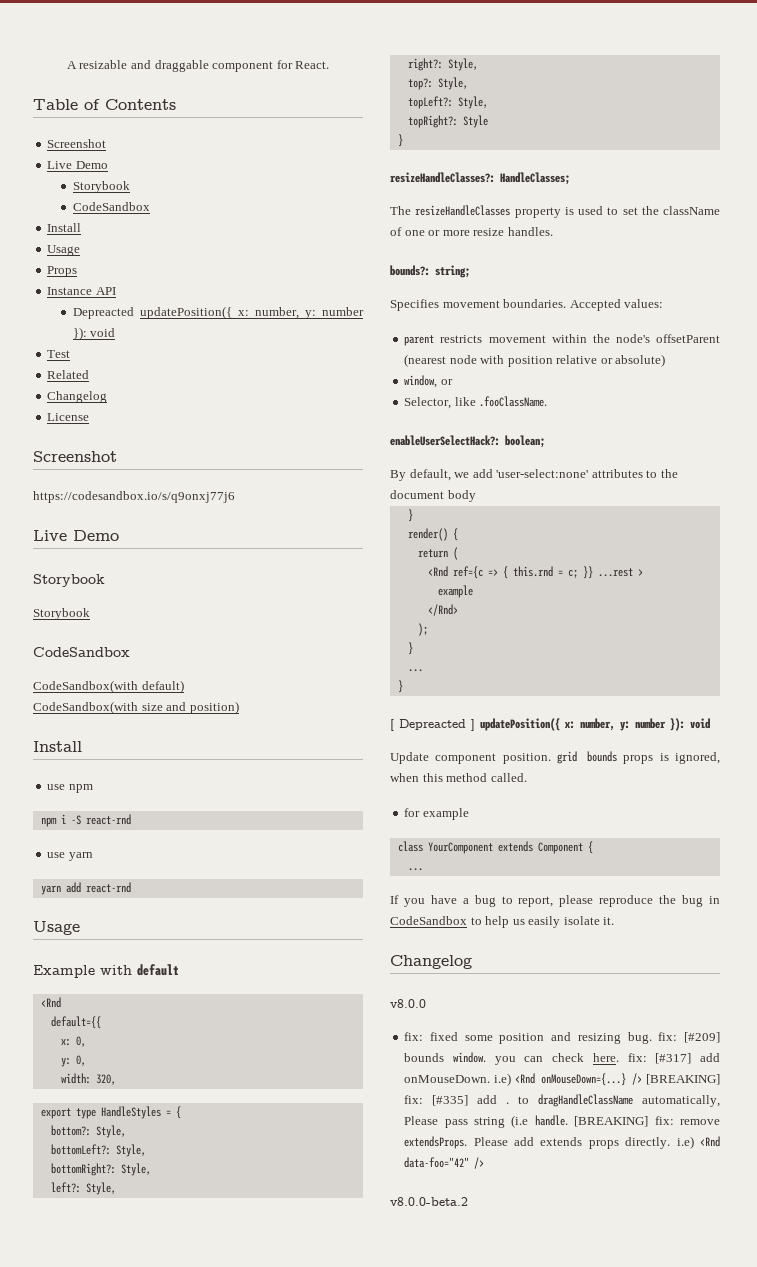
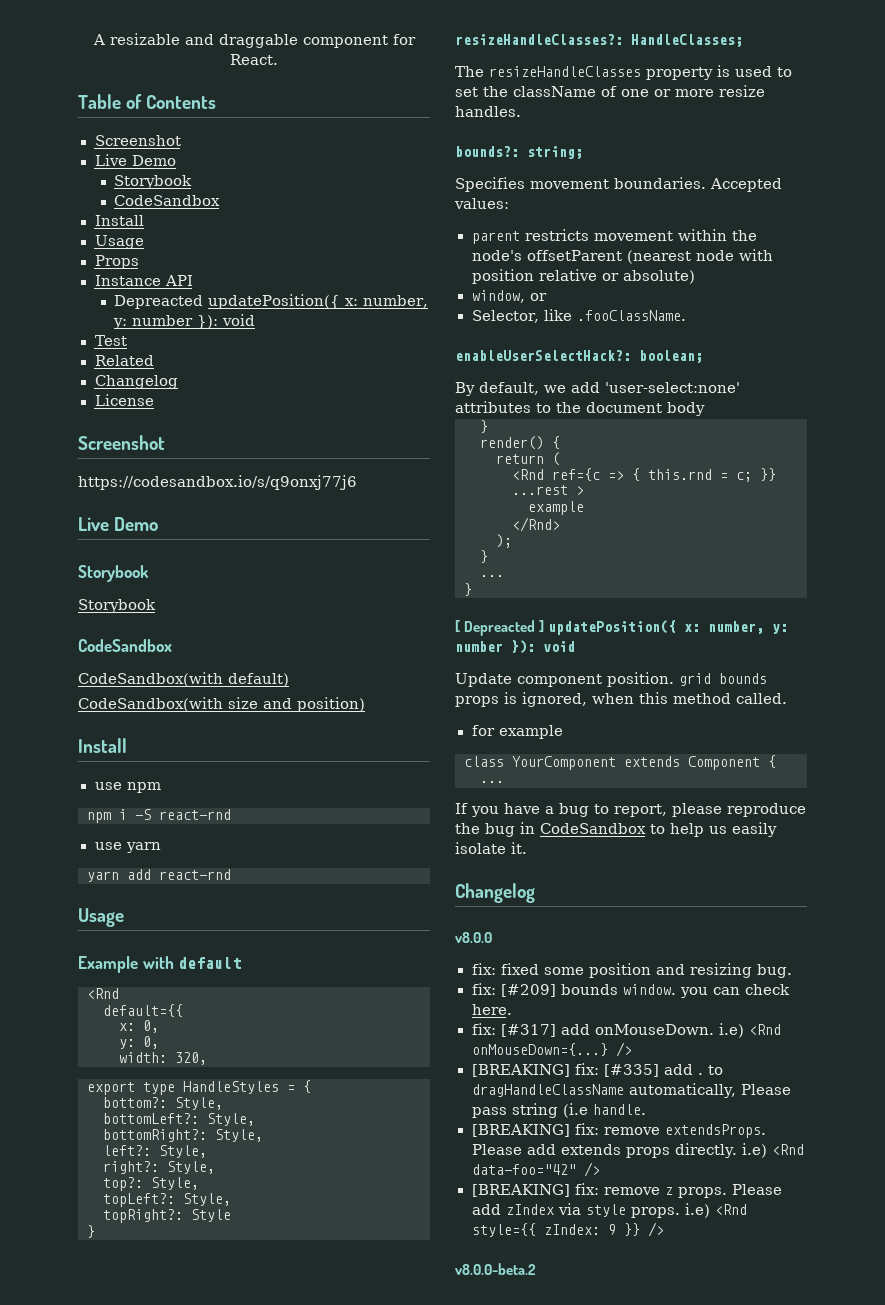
- fix: fixed some position and resizing bug. fix: [#209] bounds window. you can check here. fix: [#317] add onMouseDown. i.e) <Rnd onMouseDown={...} /> [BREAKING] fix: [#335] add . to dragHandleClassName automatically, Please pass string (i.e handle. [BREAKING] fix: remove extendsProps.
+ fix: fixed some position and resizing bug.
+ fix: [#209] bounds window. you can check here.
+ fix: [#317] add onMouseDown. i.e) <Rnd onMouseDown={...} />
+ [BREAKING] fix: [#335] add . to dragHandleClassName automatically, Please pass string (i.e handle.
+ [BREAKING] fix: remove extendsProps.
+ [BREAKING] fix: remove z props. Please add zIndex via style props. i.e) <Rnd style={{ zIndex: 9 }} />

